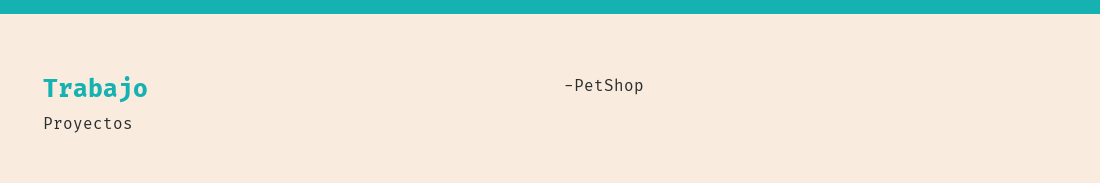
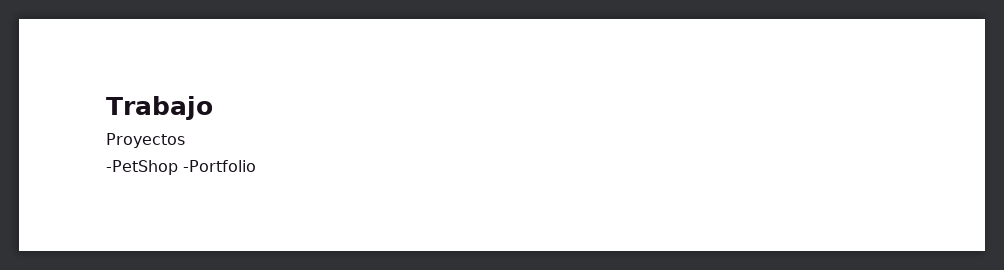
- -PetShop
+ -PetShop -Portfolio

